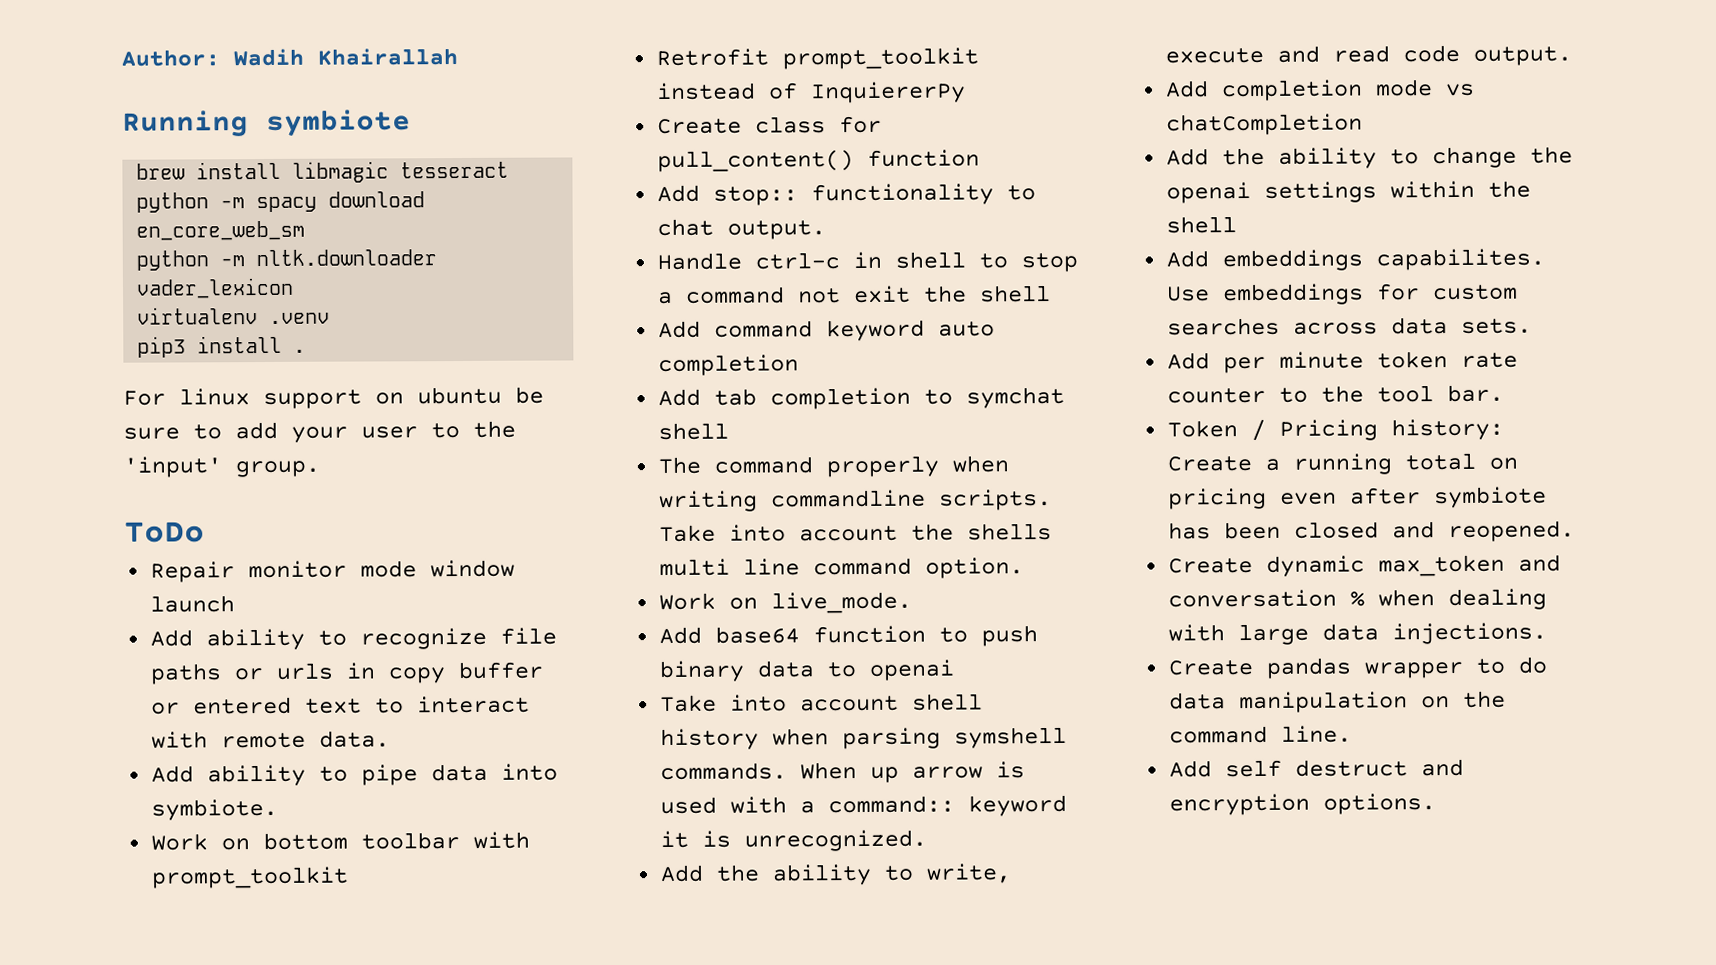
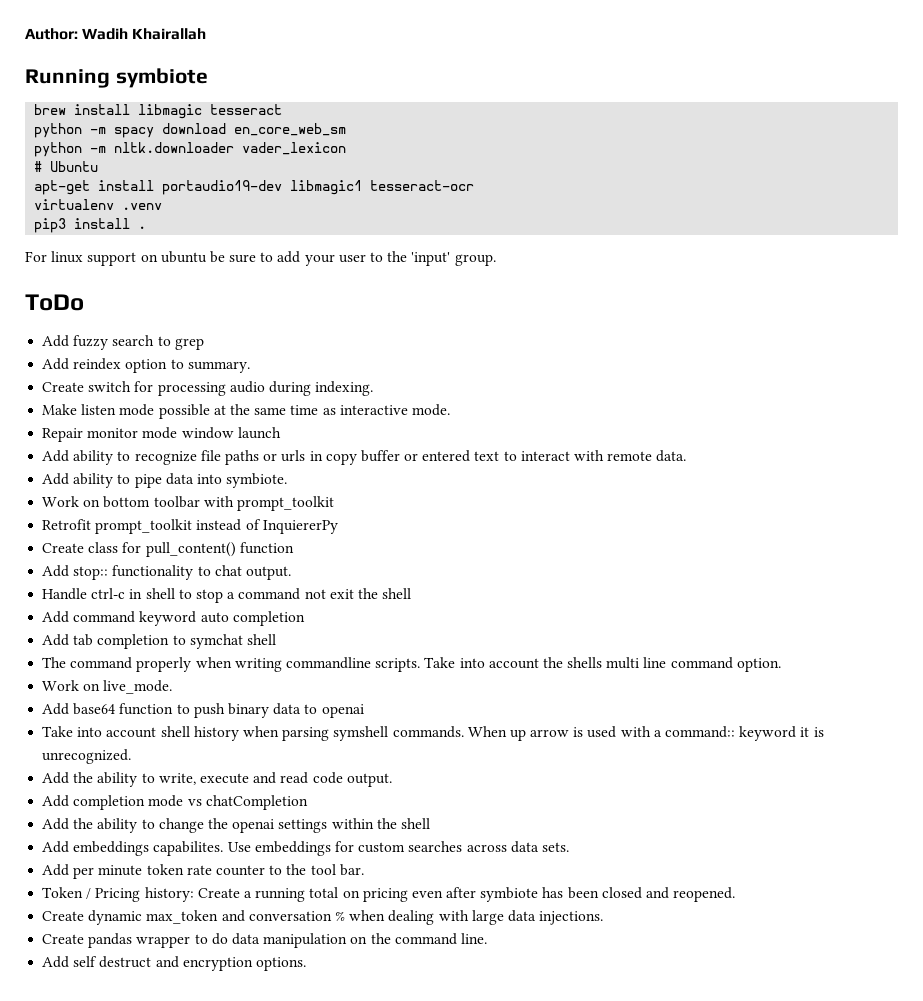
+ # Ubuntu
+ apt-get install portaudio19-dev libmagic1 tesseract-ocr
+ Add fuzzy search to grep
+ Add reindex option to summary.
+ Create switch for processing audio during indexing.
+ Make listen mode possible at the same time as interactive mode.

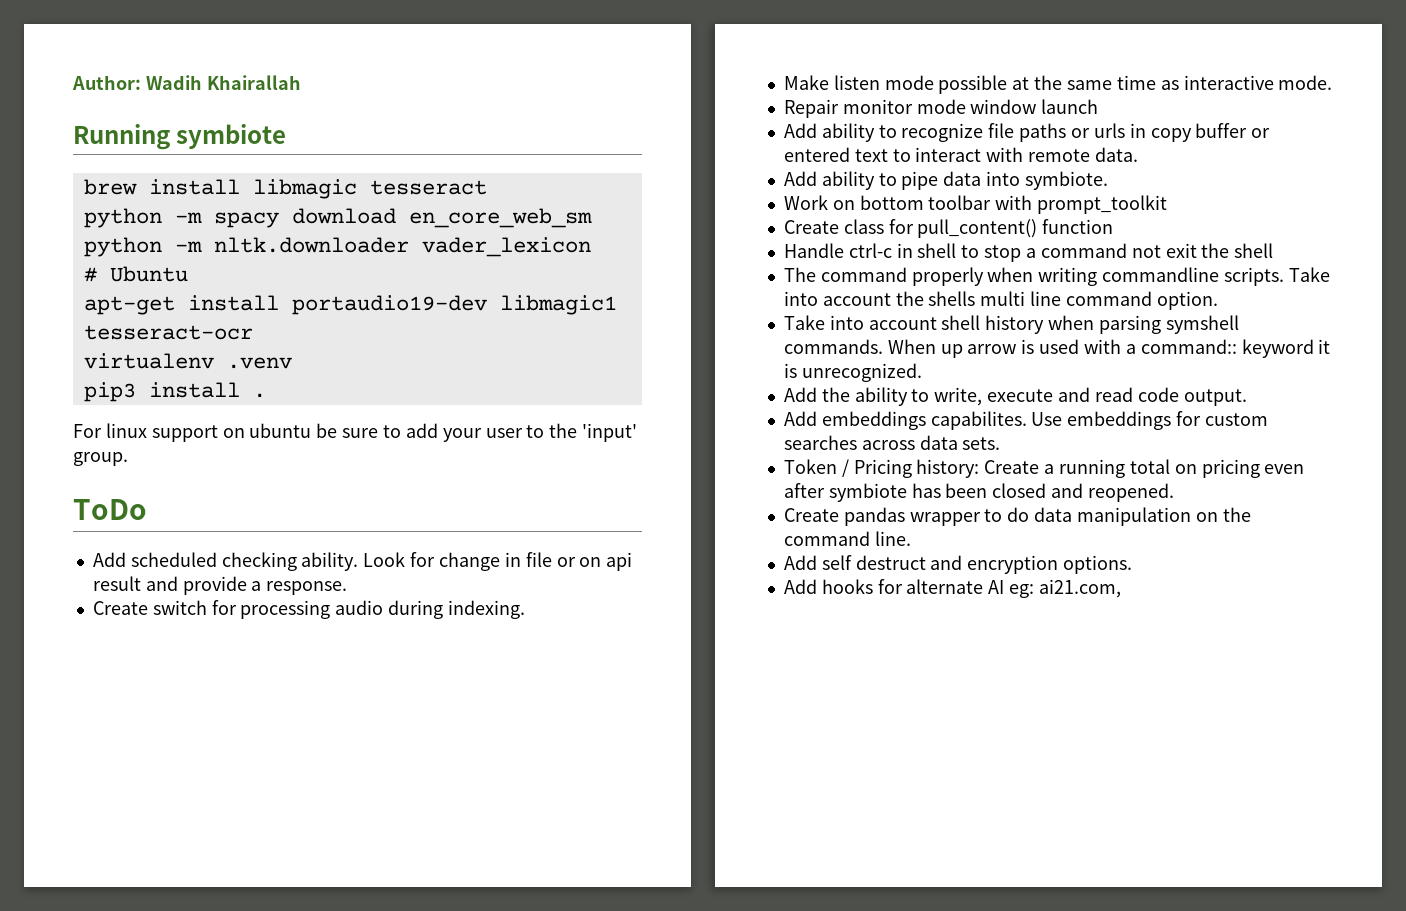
- Add fuzzy search to grep
- Add reindex option to summary.
+ Add scheduled checking ability. Look for change in file or on api result and provide a response.
- Retrofit prompt_toolkit instead of InquiererPy
- Add stop:: functionality to chat output.
- Add command keyword auto completion
- Add tab completion to symchat shell
- Work on live_mode.
- Add base64 function to push binary data to openai
- Add completion mode vs chatCompletion
- Add the ability to change the openai settings within the shell
- Add per minute token rate counter to the tool bar.
- Create dynamic max_token and conversation % when dealing with large data injections.
+ Add hooks for alternate AI eg: ai21.com,

